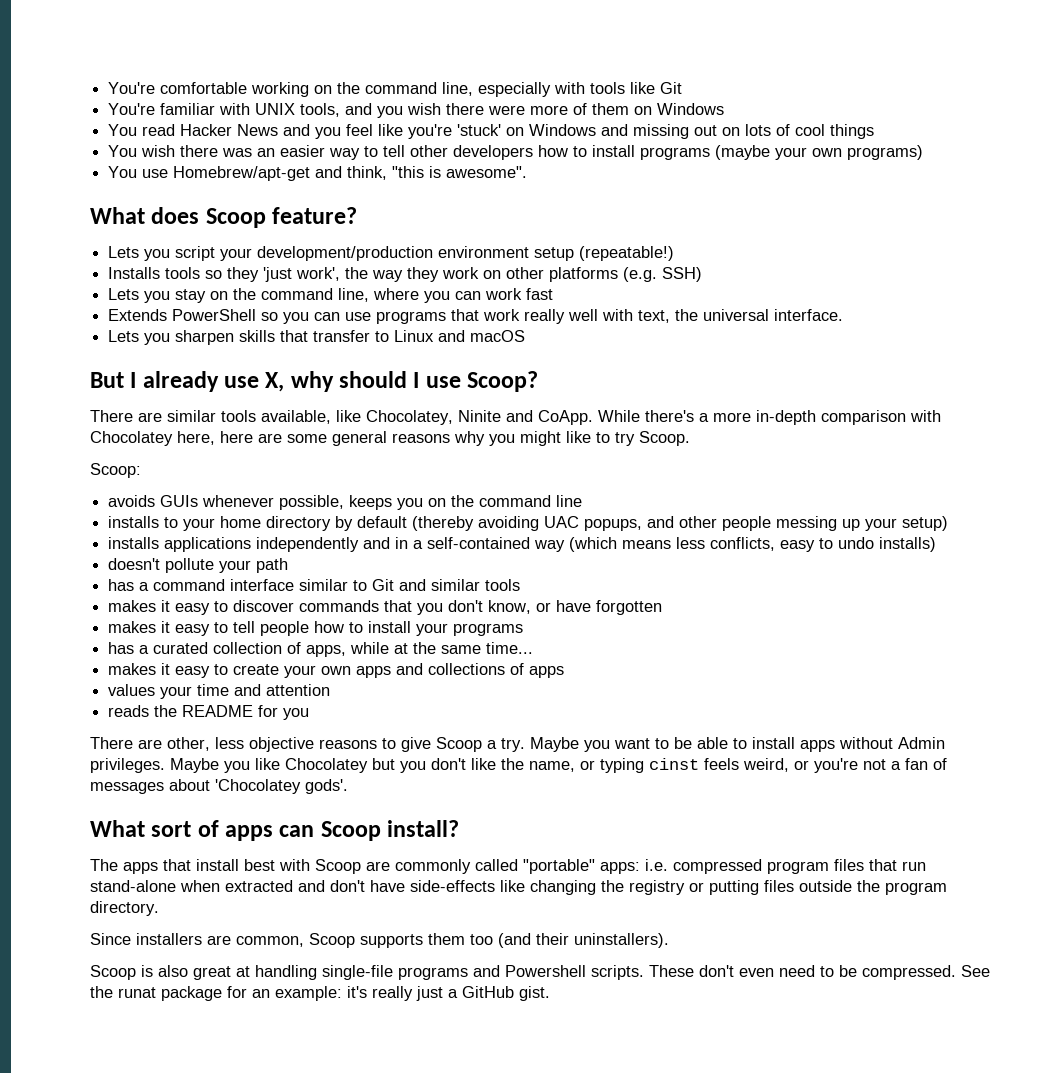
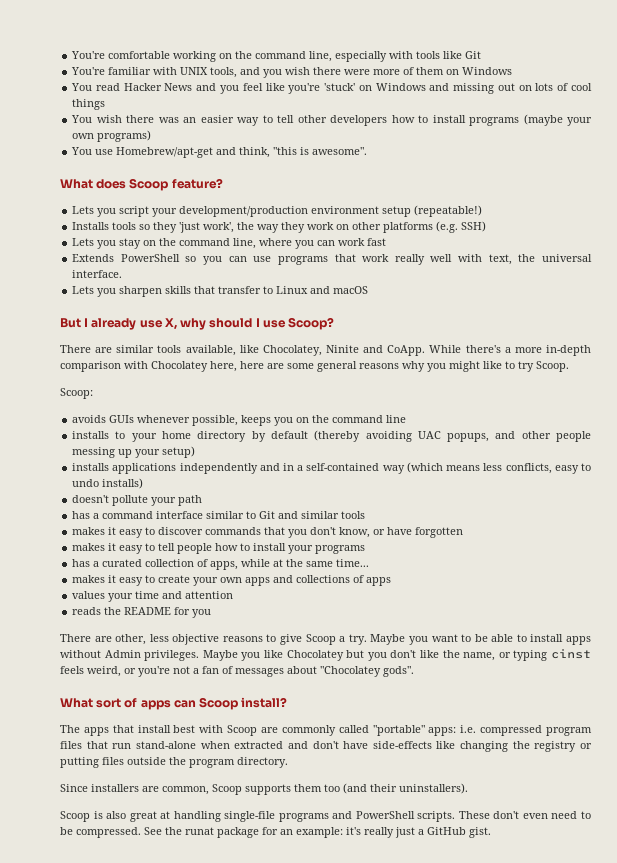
- Maybe you like Chocolatey but you don't like the name, or typing cinst feels weird, or you're not a fan of messages about 'Chocolatey gods'.
+ Maybe you like Chocolatey but you don't like the name, or typing cinst feels weird, or you're not a fan of messages about "Chocolatey gods".
- Scoop is also great at handling single-file programs and Powershell scripts.
+ Scoop is also great at handling single-file programs and PowerShell scripts.

